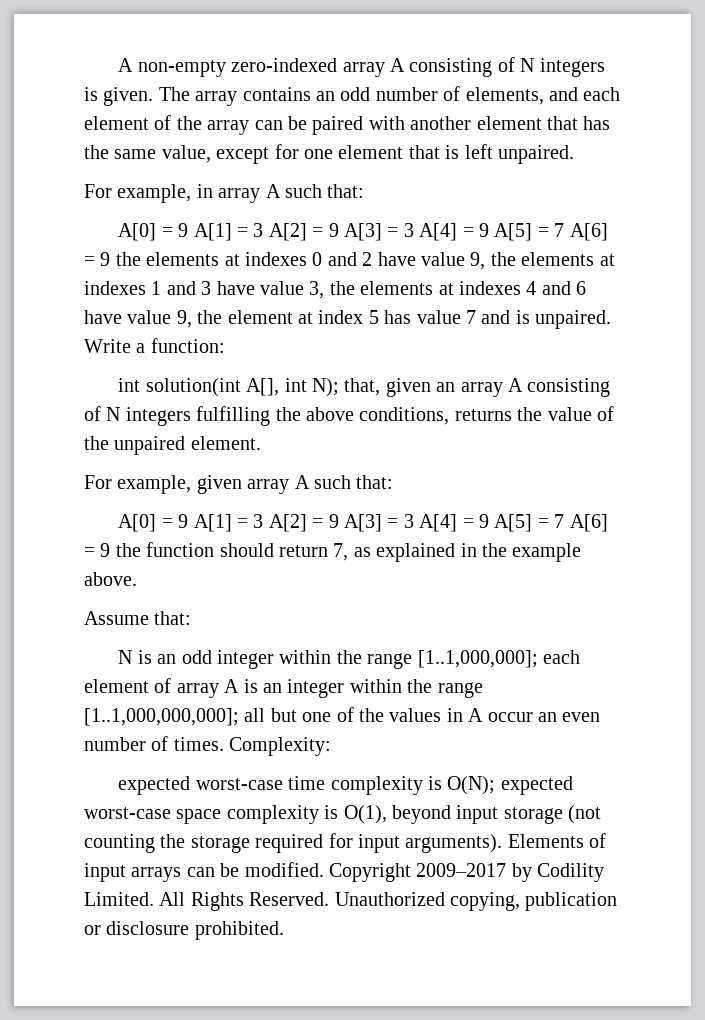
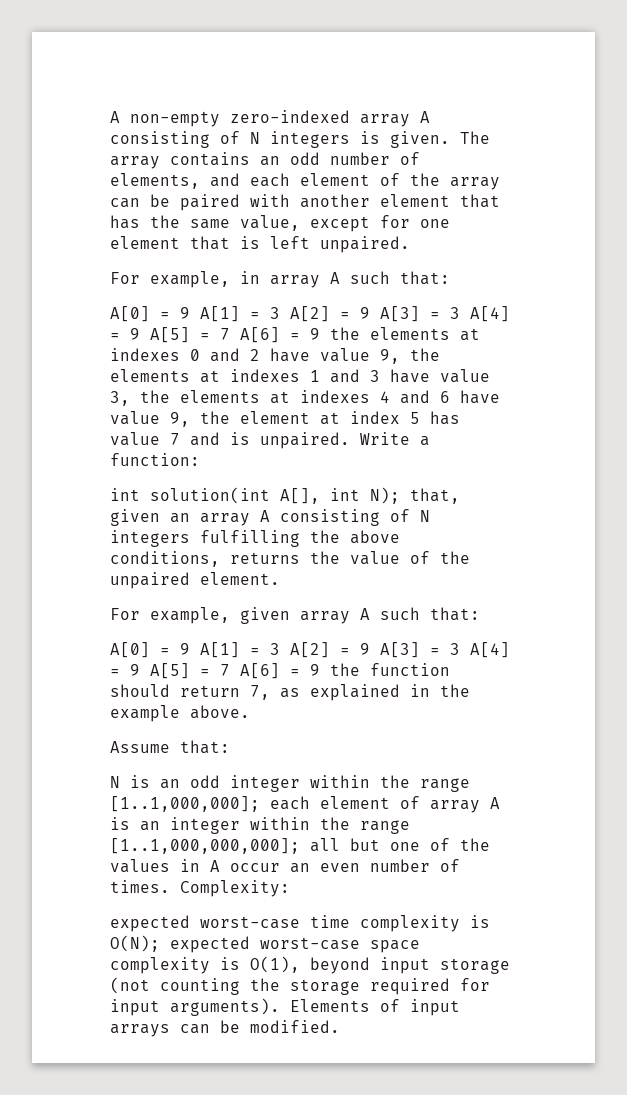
- Copyright 2009–2017 by Codility Limited. All Rights Reserved. Unauthorized copying, publication or disclosure prohibited.

